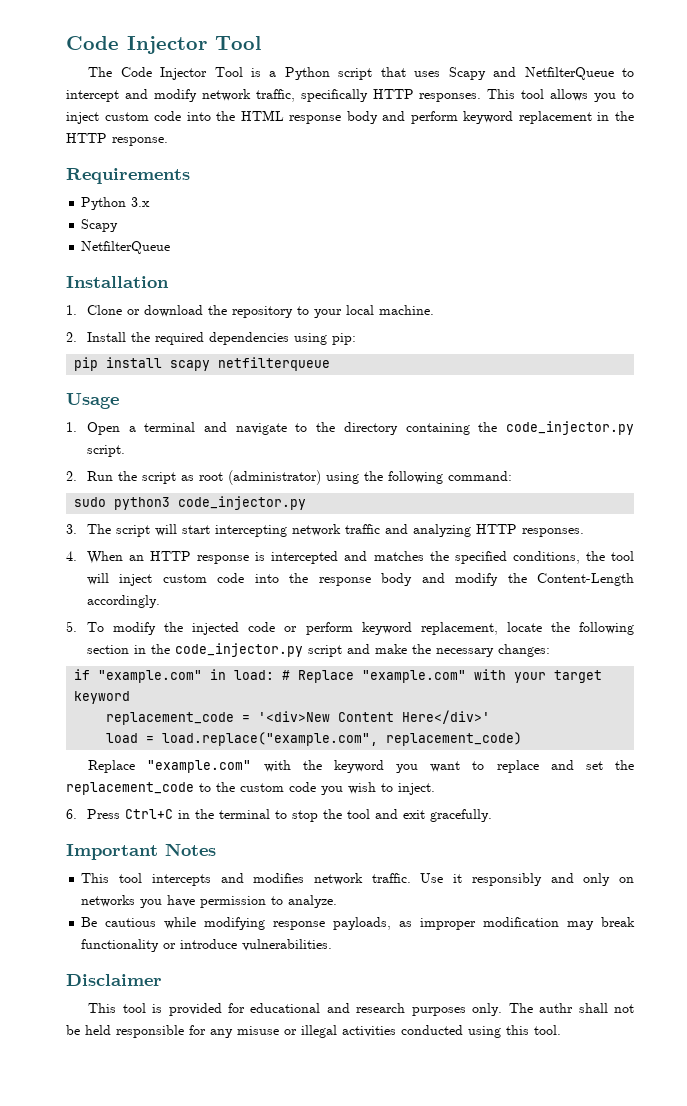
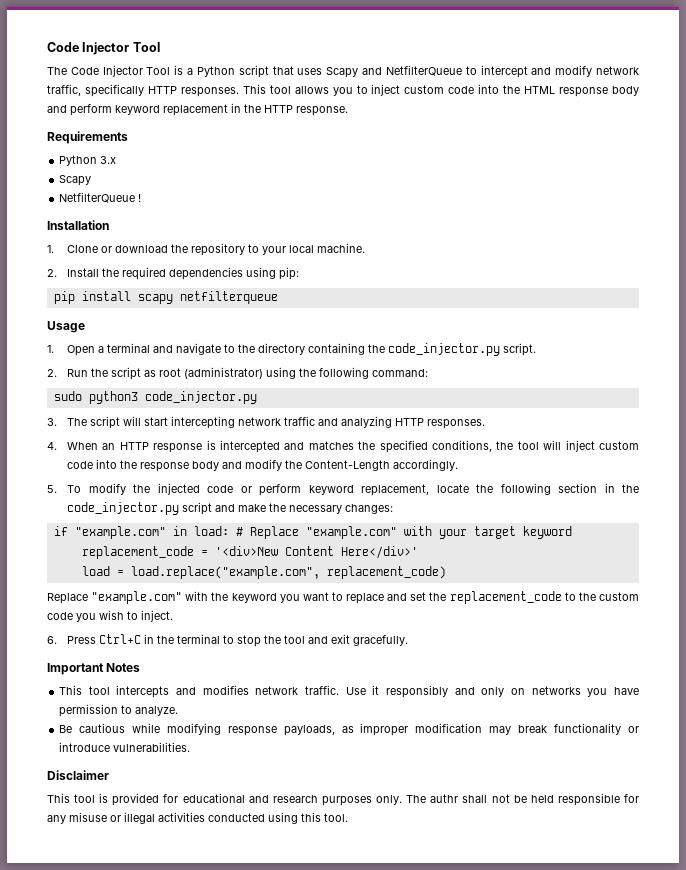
  Python 3.x
  Scapy
- NetfilterQueue
+ NetfilterQueue !

